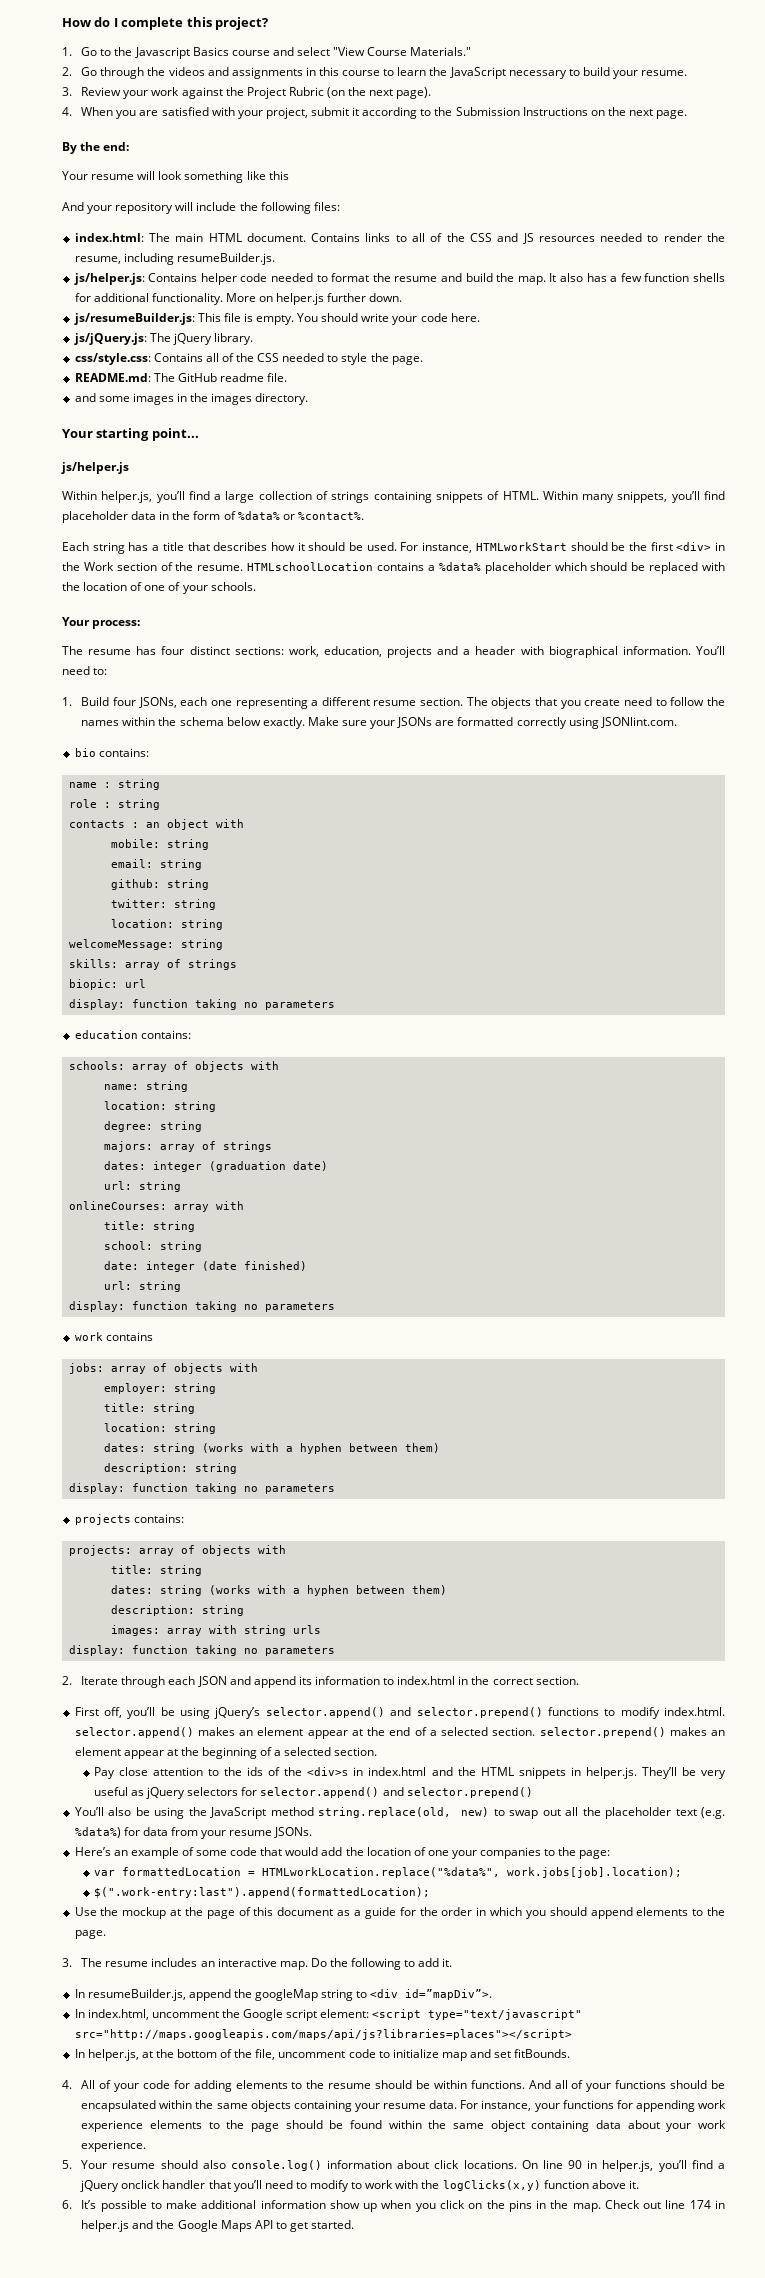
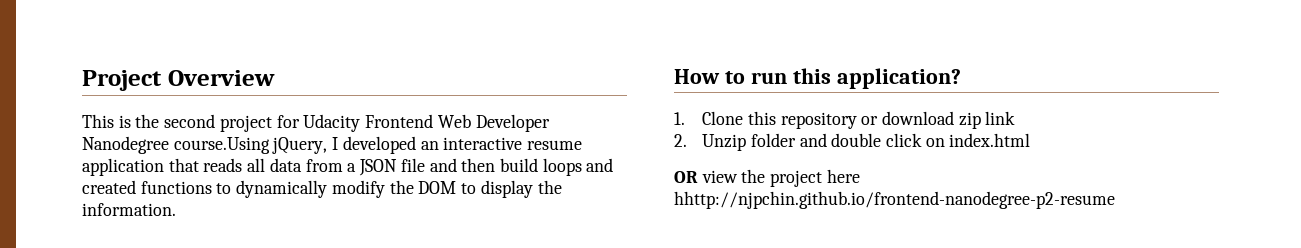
- How do I complete this project?
- 1. Go to the Javascript Basics course and select "View Course Materials."
- 2. Go through the videos and assignments in this course to learn the JavaScript necessary to build your resume.
- 3. Review your work against the Project Rubric (on the next page).
- 4. When you are satisfied with your project, submit it according to the Submission Instructions on the next page.
- By the end:
- Your resume will look something like this
- And your repository will include the following files:
- index.html: The main HTML document. Contains links to all of the CSS and JS resources needed to render the resume, including resumeBuilder.js.
- js/helper.js: Contains helper code needed to format the resume and build the map. It also has a few function shells for additional functionality. More on helper.js further down.
- js/resumeBuilder.js: This file is empty. You should write your code here.
- js/jQuery.js: The jQuery library.
- css/style.css: Contains all of the CSS needed to style the page.
- README.md: The GitHub readme file.
- and some images in the images directory.
- Your starting point...
- js/helper.js
- Within helper.js, you’ll find a large collection of strings containing snippets of HTML. Within many snippets, you’ll find placeholder data in the form of %data% or %contact%.
- Each string has a title that describes how it should be used. For instance, HTMLworkStart should be the first <div> in the Work section of the resume. HTMLschoolLocation contains a %data% placeholder which should be replaced with the location of one of your schools.
- Your process:
- The resume has four distinct sections: work, education, projects and a header with biographical information. You’ll need to:
- 1. Build four JSONs, each one representing a different resume section. The objects that you create need to follow the names within the schema below exactly. Make sure your JSONs are formatted correctly using JSONlint.com.
- bio contains:
- name : string
- role : string
- contacts : an object with
- mobile: string
- email: string
- github: string
- twitter: string
- location: string
- welcomeMessage: string
- skills: array of strings
- biopic: url
- display: function taking no parameters
- education contains:
- schools: array of objects with
- name: string
- location: string
- degree: string
- majors: array of strings
- dates: integer (graduation date)
- url: string
- onlineCourses: array with
- title: string
- school: string
- date: integer (date finished)
- url: string
- display: function taking no parameters
- work contains
- jobs: array of objects with
- employer: string
- title: string
- location: string
- dates: string (works with a hyphen between them)
- description: string
- display: function taking no parameters
- projects contains:
- projects: array of objects with
- title: string
- dates: string (works with a hyphen between them)
- description: string
- images: array with string urls
- display: function taking no parameters
- 2. Iterate through each JSON and append its information to index.html in the correct section.
- First off, you’ll be using jQuery’s selector.append() and selector.prepend() functions to modify index.html. selector.append() makes an element appear at the end of a selected section. selector.prepend() makes an element appear at the beginning of a selected section.
- Pay close attention to the ids of the <div>s in index.html and the HTML snippets in helper.js. They’ll be very useful as jQuery selectors for selector.append() and selector.prepend()
- You’ll also be using the JavaScript method string.replace(old, new) to swap out all the placeholder text (e.g. %data%) for data from your resume JSONs.
- Here’s an example of some code that would add the location of one your companies to the page:
- var formattedLocation = HTMLworkLocation.replace("%data%", work.jobs[job].location);
- $(".work-entry:last").append(formattedLocation);
- Use the mockup at the page of this document as a guide for the order in which you should append elements to the page.
- 3. The resume includes an interactive map. Do the following to add it.
- In resumeBuilder.js, append the googleMap string to <div id=”mapDiv”>.
- In index.html, uncomment the Google script element: <script type="text/javascript" src="http://maps.googleapis.com/maps/api/js?libraries=places"></script>
- In helper.js, at the bottom of the file, uncomment code to initialize map and set fitBounds.
- 4. All of your code for adding elements to the resume should be within functions. And all of your functions should be encapsulated within the same objects containing your resume data. For instance, your functions for appending work experience elements to the page should be found within the same object containing data about your work experience.
- 5. Your resume should also console.log() information about click locations. On line 90 in helper.js, you’ll find a jQuery onclick handler that you’ll need to modify to work with the logClicks(x,y) function above it.
- 6. It’s possible to make additional information show up when you click on the pins in the map. Check out line 174 in helper.js and the Google Maps API to get started.
+ Project Overview
+ This is the second project for Udacity Frontend Web Developer Nanodegree course.Using jQuery, I developed an interactive resume application that reads all data from a JSON file and then build loops and created functions to dynamically modify the DOM to display the information.
+ How to run this application?
+ 1. Clone this repository or download zip link
+ 2. Unzip folder and double click on index.html
+ OR view the project here hhttp://njpchin.github.io/frontend-nanodegree-p2-resume

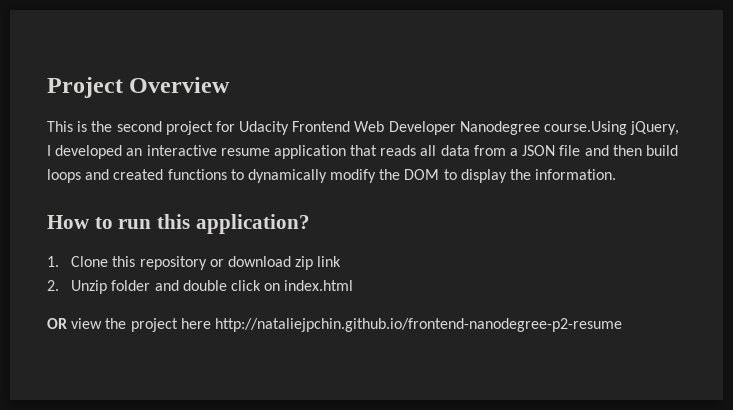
- OR view the project here hhttp://njpchin.github.io/frontend-nanodegree-p2-resume
+ OR view the project here http://nataliejpchin.github.io/frontend-nanodegree-p2-resume

